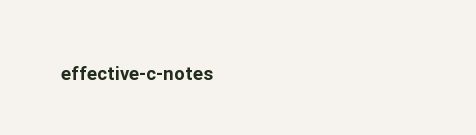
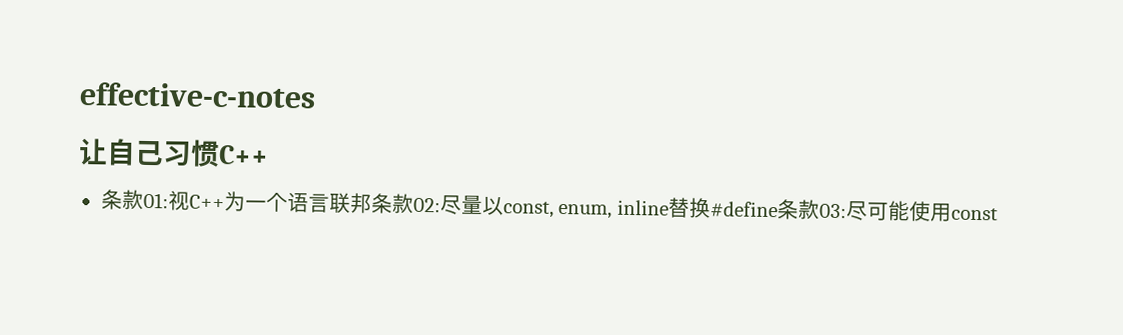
+ 让自己习惯C++
+ 条款01:视C++为一个语言联邦条款02:尽量以const, enum, inline替换#define条款03:尽可能使用const

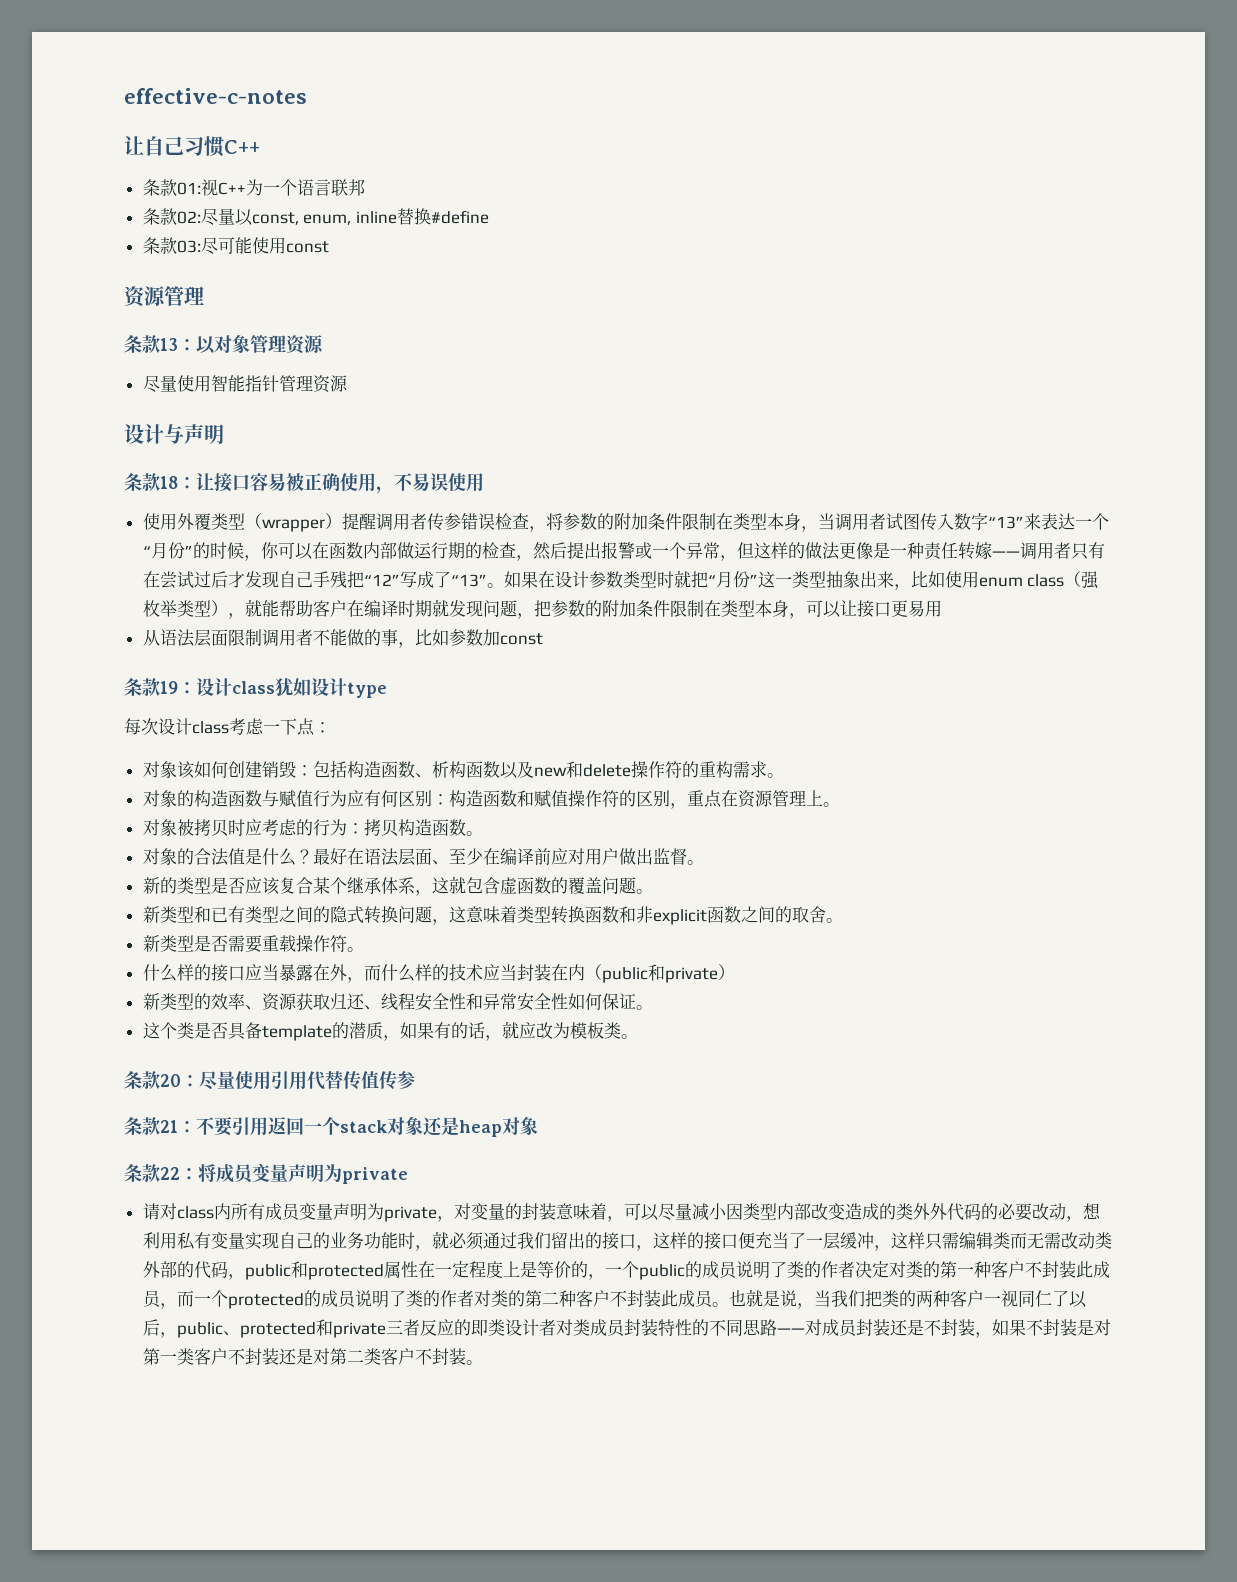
- 条款01:视C++为一个语言联邦条款02:尽量以const, enum, inline替换#define条款03:尽可能使用const
+ 条款01:视C++为一个语言联邦
+ 条款02:尽量以const, enum, inline替换#define
+ 条款03:尽可能使用const
+ 资源管理
+ 条款13：以对象管理资源
+ 尽量使用智能指针管理资源
+ 设计与声明
+ 条款18：让接口容易被正确使用，不易误使用
+ 使用外覆类型（wrapper）提醒调用者传参错误检查，将参数的附加条件限制在类型本身，当调用者试图传入数字“13”来表达一个“月份”的时候，你可以在函数内部做运行期的检查，然后提出报警或一个异常，但这样的做法更像是一种责任转嫁——调用者只有在尝试过后才发现自己手残把“12”写成了“13”。如果在设计参数类型时就把“月份”这一类型抽象出来，比如使用enum class（强枚举类型），就能帮助客户在编译时期就发现问题，把参数的附加条件限制在类型本身，可以让接口更易用
+ 从语法层面限制调用者不能做的事，比如参数加const
+ 条款19：设计class犹如设计type
+ 每次设计class考虑一下点：
+ 对象该如何创建销毁：包括构造函数、析构函数以及new和delete操作符的重构需求。
+ 对象的构造函数与赋值行为应有何区别：构造函数和赋值操作符的区别，重点在资源管理上。
+ 对象被拷贝时应考虑的行为：拷贝构造函数。
+ 对象的合法值是什么？最好在语法层面、至少在编译前应对用户做出监督。
+ 新的类型是否应该复合某个继承体系，这就包含虚函数的覆盖问题。
+ 新类型和已有类型之间的隐式转换问题，这意味着类型转换函数和非explicit函数之间的取舍。
+ 新类型是否需要重载操作符。
+ 什么样的接口应当暴露在外，而什么样的技术应当封装在内（public和private）
+ 新类型的效率、资源获取归还、线程安全性和异常安全性如何保证。
+ 这个类是否具备template的潜质，如果有的话，就应改为模板类。
+ 条款20：尽量使用引用代替传值传参
+ 条款21：不要引用返回一个stack对象还是heap对象
+ 条款22：将成员变量声明为private
+ 请对class内所有成员变量声明为private，对变量的封装意味着，可以尽量减小因类型内部改变造成的类外外代码的必要改动，想利用私有变量实现自己的业务功能时，就必须通过我们留出的接口，这样的接口便充当了一层缓冲，这样只需编辑类而无需改动类外部的代码，public和protected属性在一定程度上是等价的，一个public的成员说明了类的作者决定对类的第一种客户不封装此成员，而一个protected的成员说明了类的作者对类的第二种客户不封装此成员。也就是说，当我们把类的两种客户一视同仁了以后，public、protected和private三者反应的即类设计者对类成员封装特性的不同思路——对成员封装还是不封装，如果不封装是对第一类客户不封装还是对第二类客户不封装。

